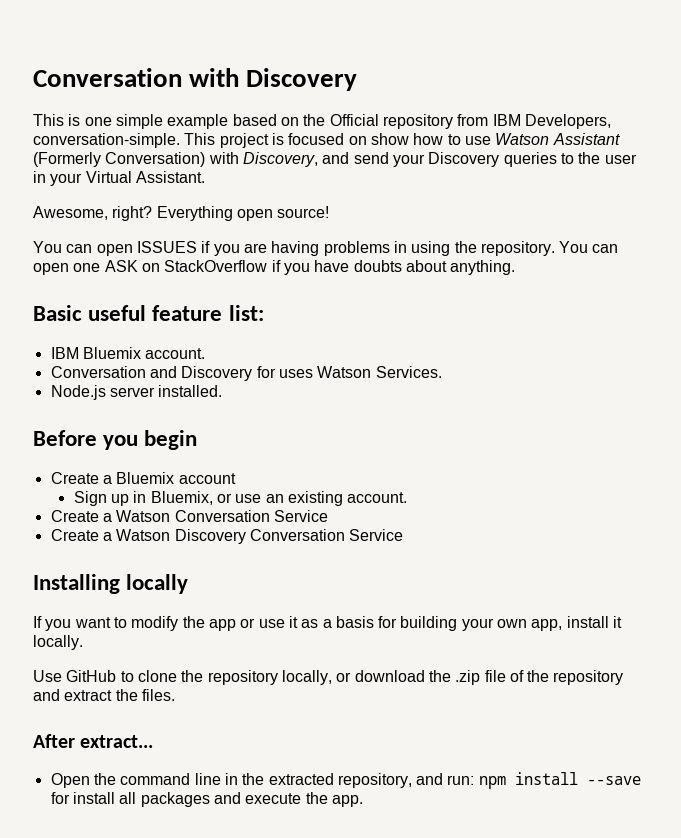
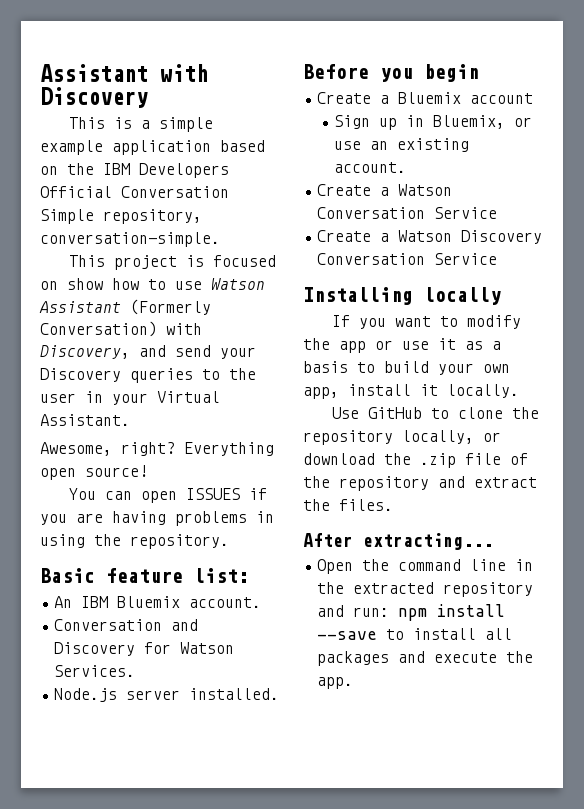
- Conversation with Discovery
+ Assistant with Discovery
- This is one simple example based on the Official repository from IBM Developers, conversation-simple. This project is focused on show how to use Watson Assistant (Formerly Conversation) with Discovery, and send your Discovery queries to the user in your Virtual Assistant.
+ This is a simple example application based on the IBM Developers Official Conversation Simple repository, conversation-simple.
+ This project is focused on show how to use Watson Assistant (Formerly Conversation) with Discovery, and send your Discovery queries to the user in your Virtual Assistant.
- You can open one ASK on StackOverflow if you have doubts about anything.
- Basic useful feature list:
+ Basic feature list:
- IBM Bluemix account.
+ An IBM Bluemix account.
- Conversation and Discovery for uses Watson Services.
+ Conversation and Discovery for Watson Services.
- If you want to modify the app or use it as a basis for building your own app, install it locally.
+ If you want to modify the app or use it as a basis to build your own app, install it locally.
- After extract...
+ After extracting...
- Open the command line in the extracted repository, and run: npm install --save for install all packages and execute the app.
+ Open the command line in the extracted repository and run: npm install --save to install all packages and execute the app.

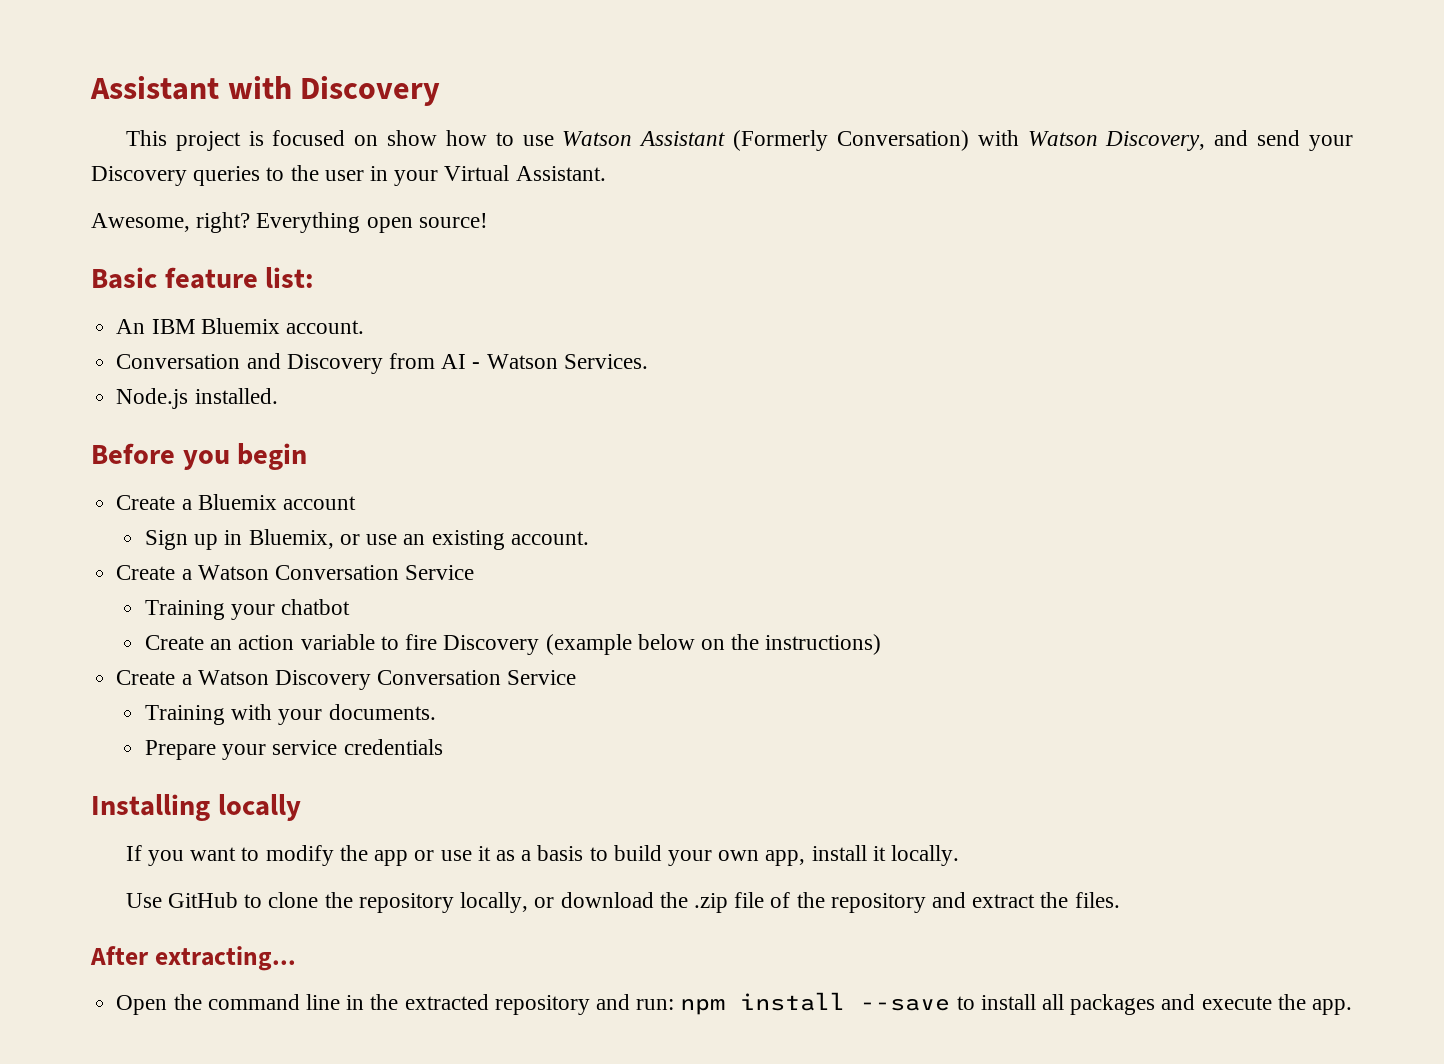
- This is a simple example application based on the IBM Developers Official Conversation Simple repository, conversation-simple.
- This project is focused on show how to use Watson Assistant (Formerly Conversation) with Discovery, and send your Discovery queries to the user in your Virtual Assistant.
+ This project is focused on show how to use Watson Assistant (Formerly Conversation) with Watson Discovery, and send your Discovery queries to the user in your Virtual Assistant.
- You can open ISSUES if you are having problems in using the repository.
- Conversation and Discovery for Watson Services.
+ Conversation and Discovery from AI - Watson Services.
- Node.js server installed.
+ Node.js installed.
+ Training your chatbot
+ Create an action variable to fire Discovery (example below on the instructions)
+ Training with your documents.
+ Prepare your service credentials

